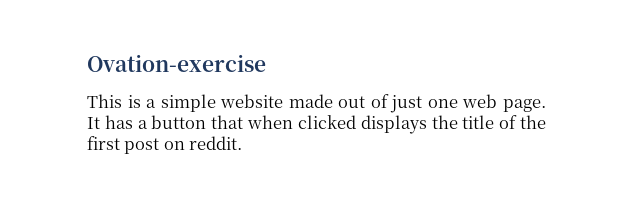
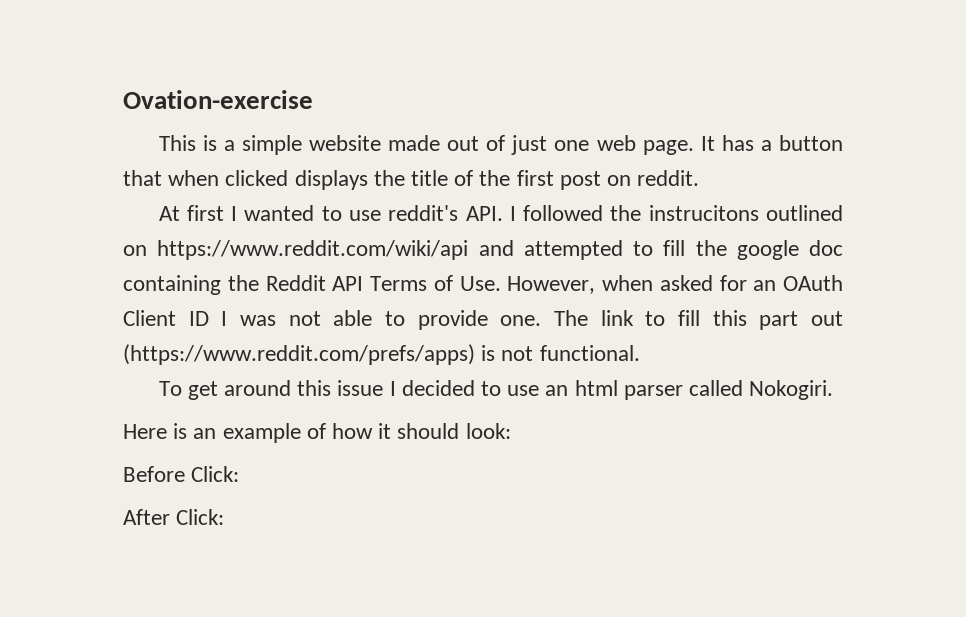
+ At first I wanted to use reddit's API. I followed the instrucitons outlined on https://www.reddit.com/wiki/api and attempted to fill the google doc containing the Reddit API Terms of Use. However, when asked for an OAuth Client ID I was not able to provide one. The link to fill this part out (https://www.reddit.com/prefs/apps) is not functional.
+ To get around this issue I decided to use an html parser called Nokogiri.
+ Here is an example of how it should look:
+ Before Click:
+ After Click:

